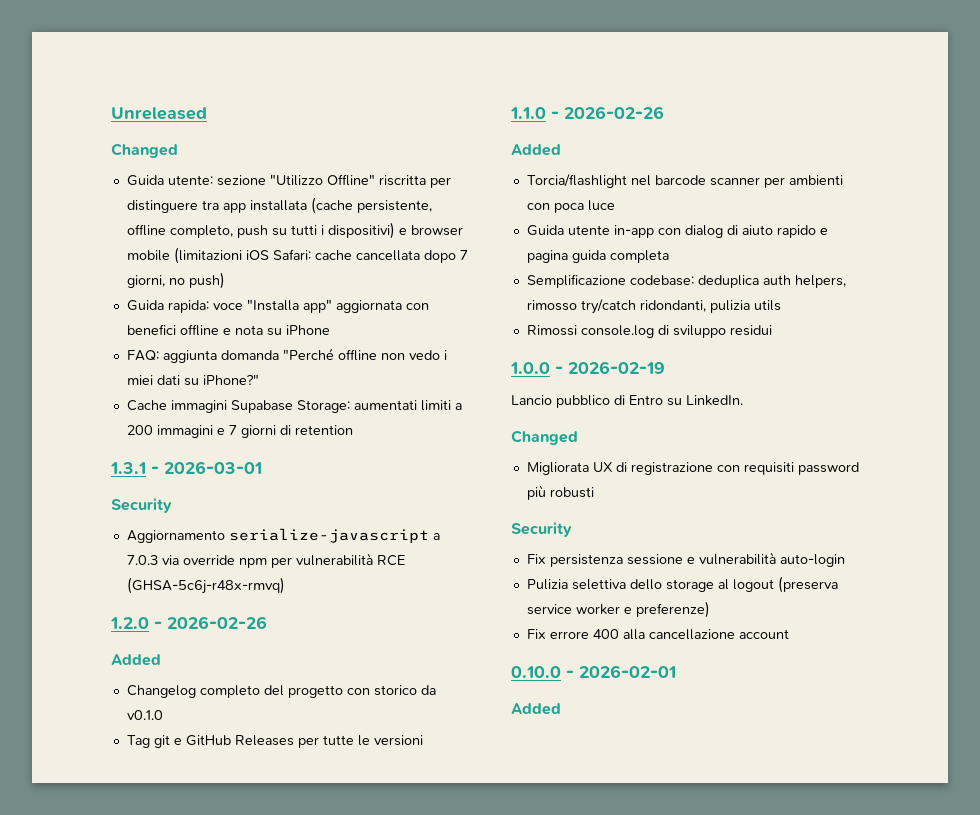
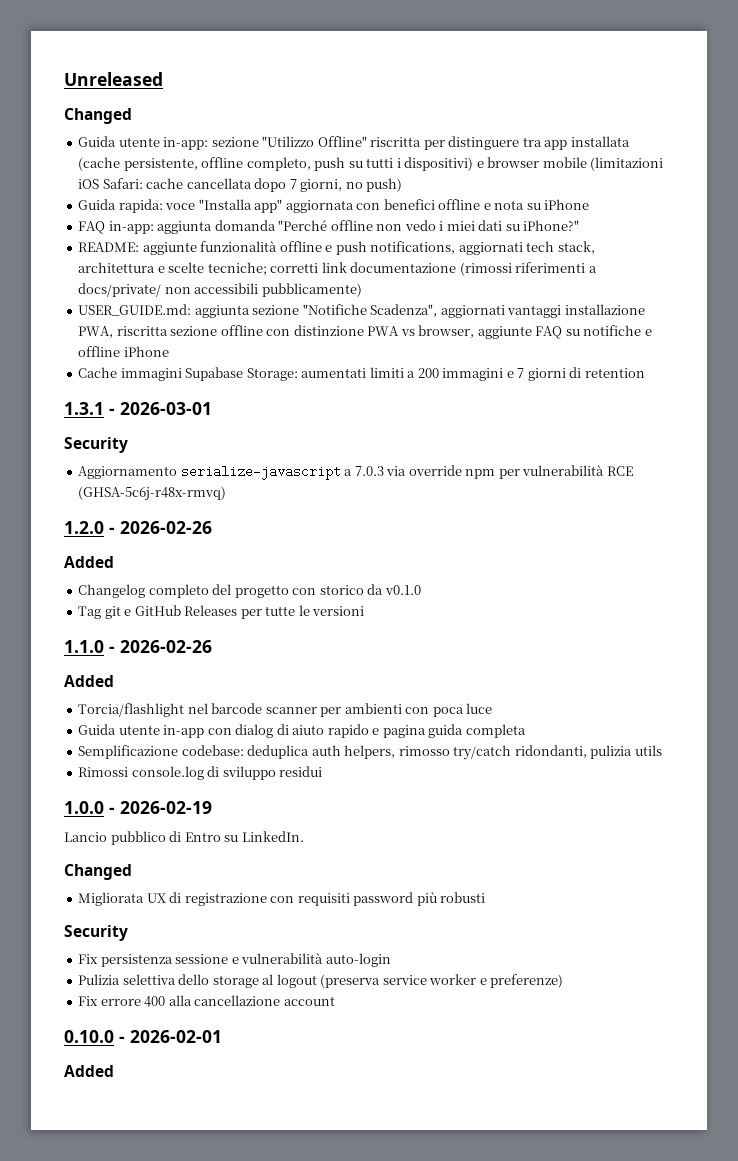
- Guida utente: sezione "Utilizzo Offline" riscritta per distinguere tra app installata (cache persistente, offline completo, push su tutti i dispositivi) e browser mobile (limitazioni iOS Safari: cache cancellata dopo 7 giorni, no push)
+ Guida utente in-app: sezione "Utilizzo Offline" riscritta per distinguere tra app installata (cache persistente, offline completo, push su tutti i dispositivi) e browser mobile (limitazioni iOS Safari: cache cancellata dopo 7 giorni, no push)
- FAQ: aggiunta domanda "Perché offline non vedo i miei dati su iPhone?"
+ FAQ in-app: aggiunta domanda "Perché offline non vedo i miei dati su iPhone?"
+ README: aggiunte funzionalità offline e push notifications, aggiornati tech stack, architettura e scelte tecniche; corretti link documentazione (rimossi riferimenti a docs/private/ non accessibili pubblicamente)
+ USER_GUIDE.md: aggiunta sezione "Notifiche Scadenza", aggiornati vantaggi installazione PWA, riscritta sezione offline con distinzione PWA vs browser, aggiunte FAQ su notifiche e offline iPhone

